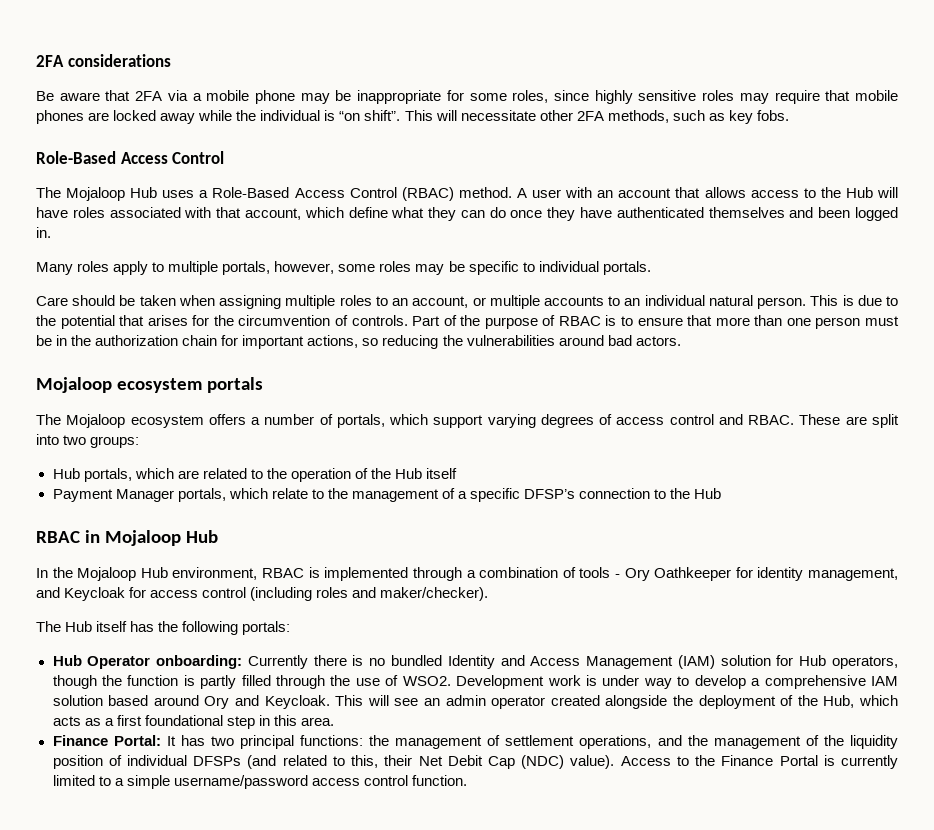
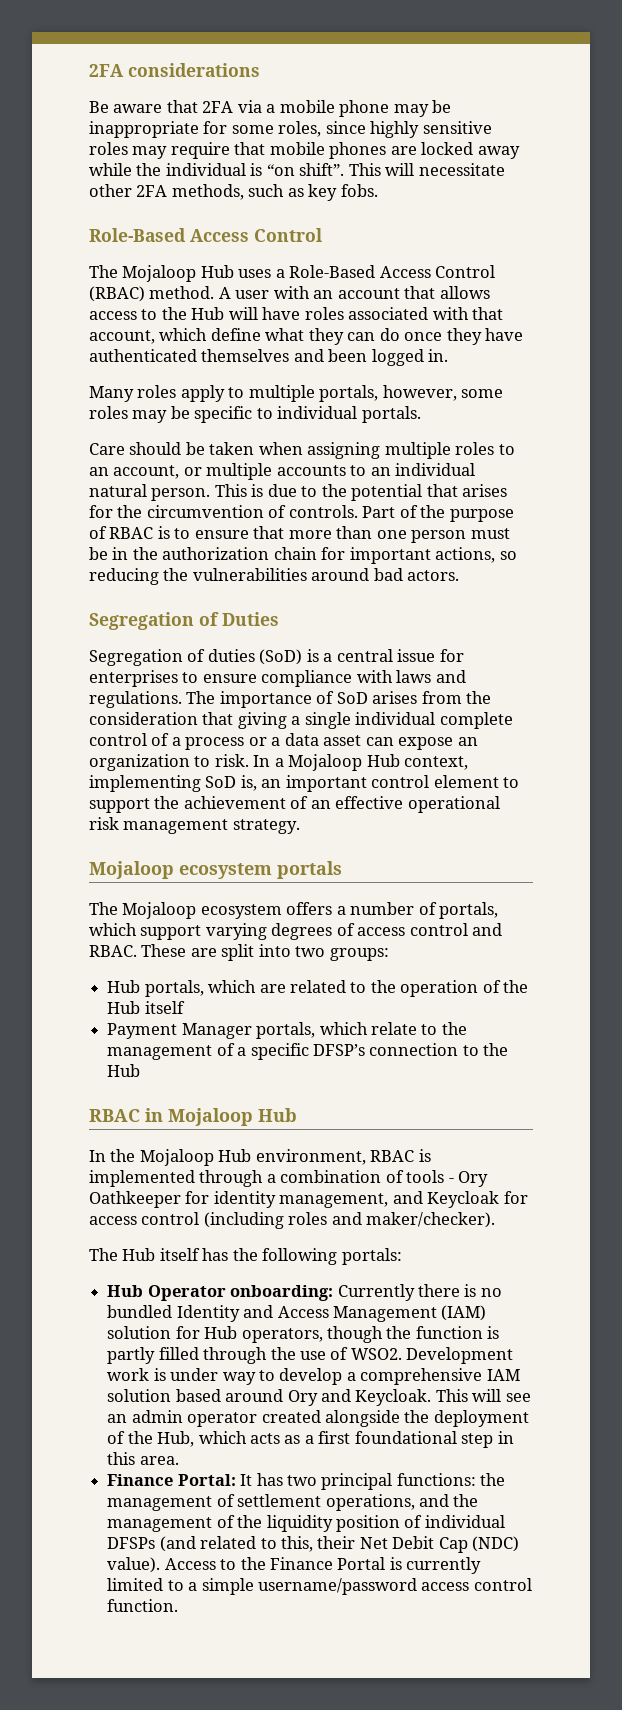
+ Segregation of Duties
+ Segregation of duties (SoD) is a central issue for enterprises to ensure compliance with laws and regulations. The importance of SoD arises from the consideration that giving a single individual complete control of a process or a data asset can expose an organization to risk. In a Mojaloop Hub context, implementing SoD is, an important control element to support the achievement of an effective operational risk management strategy.

